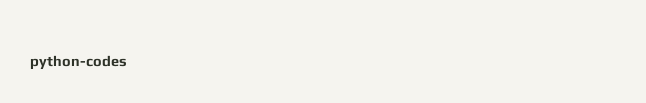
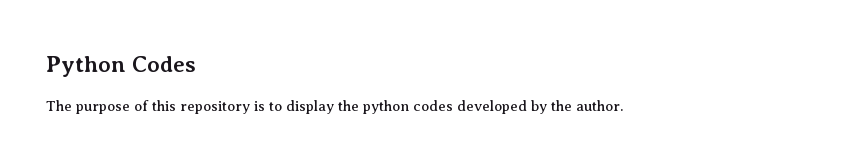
- python-codes
+ Python Codes
+ The purpose of this repository is to display the python codes developed by the author.

